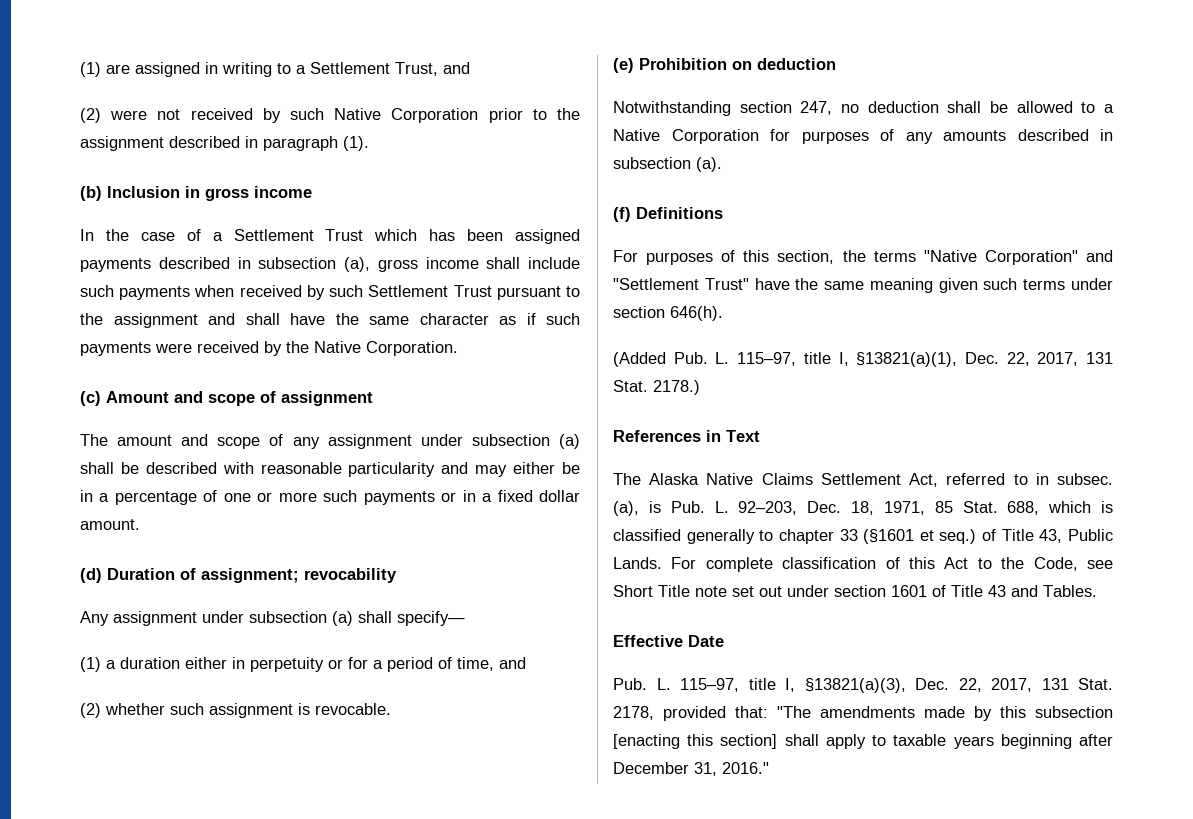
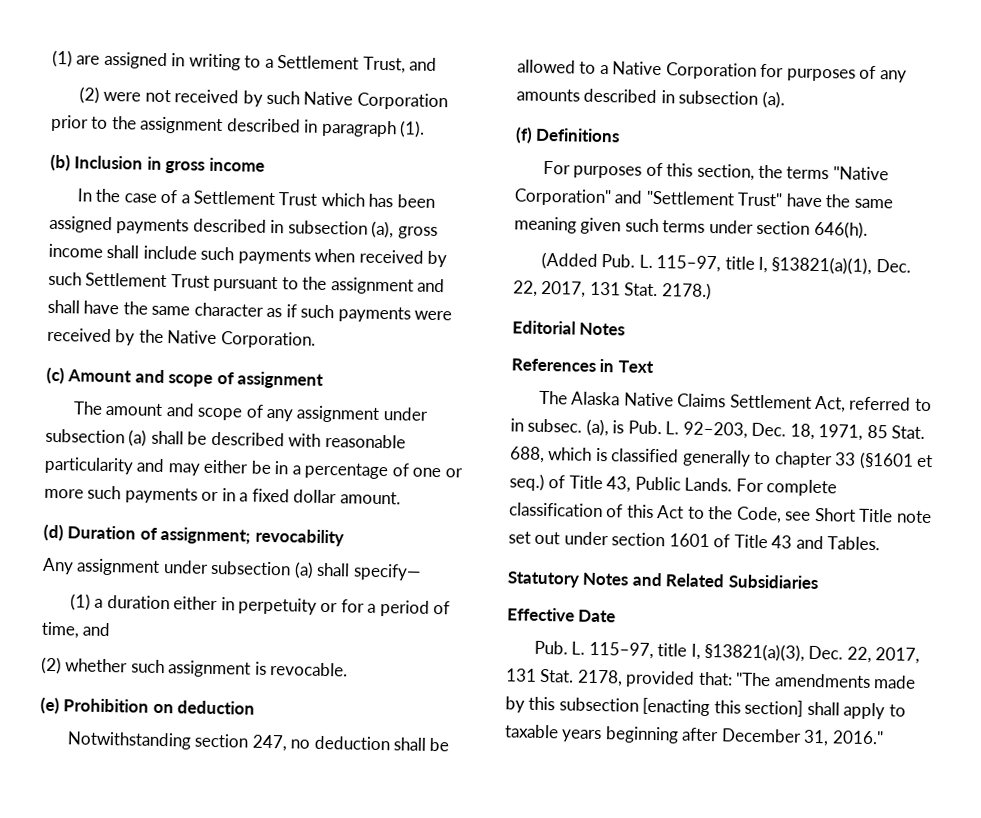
+ Editorial Notes
+ Statutory Notes and Related Subsidiaries

